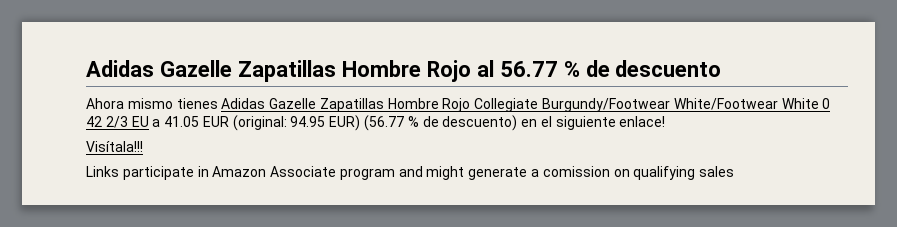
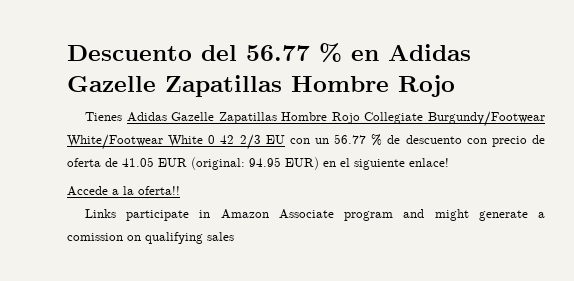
- Adidas Gazelle Zapatillas Hombre Rojo al 56.77 % de descuento
- Ahora mismo tienes Adidas Gazelle Zapatillas Hombre Rojo Collegiate Burgundy/Footwear White/Footwear White 0 42 2/3 EU a 41.05 EUR (original: 94.95 EUR) (56.77 % de descuento) en el siguiente enlace!
+ Descuento del 56.77 % en Adidas Gazelle Zapatillas Hombre Rojo
+ Tienes Adidas Gazelle Zapatillas Hombre Rojo Collegiate Burgundy/Footwear White/Footwear White 0 42 2/3 EU con un 56.77 % de descuento con precio de oferta de 41.05 EUR (original: 94.95 EUR) en el siguiente enlace!
- Visítala!!!
+ Accede a la oferta!!

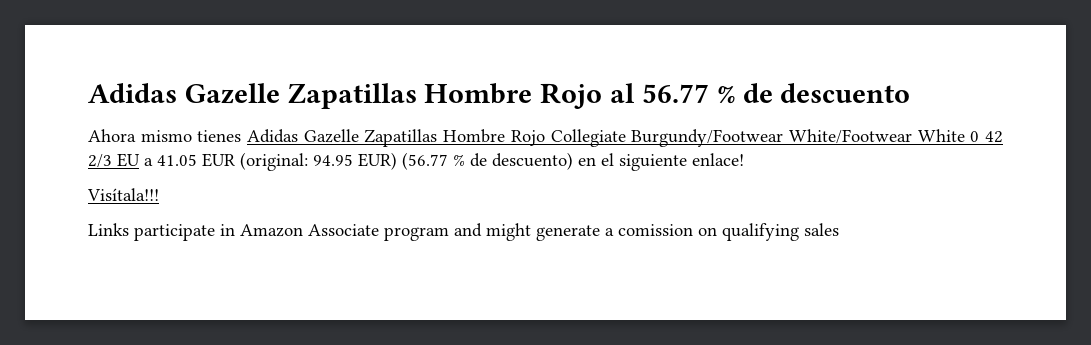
- Descuento del 56.77 % en Adidas Gazelle Zapatillas Hombre Rojo
- Tienes Adidas Gazelle Zapatillas Hombre Rojo Collegiate Burgundy/Footwear White/Footwear White 0 42 2/3 EU con un 56.77 % de descuento con precio de oferta de 41.05 EUR (original: 94.95 EUR) en el siguiente enlace!
+ Adidas Gazelle Zapatillas Hombre Rojo al 56.77 % de descuento
+ Ahora mismo tienes Adidas Gazelle Zapatillas Hombre Rojo Collegiate Burgundy/Footwear White/Footwear White 0 42 2/3 EU a 41.05 EUR (original: 94.95 EUR) (56.77 % de descuento) en el siguiente enlace!
- Accede a la oferta!!
+ Visítala!!!

